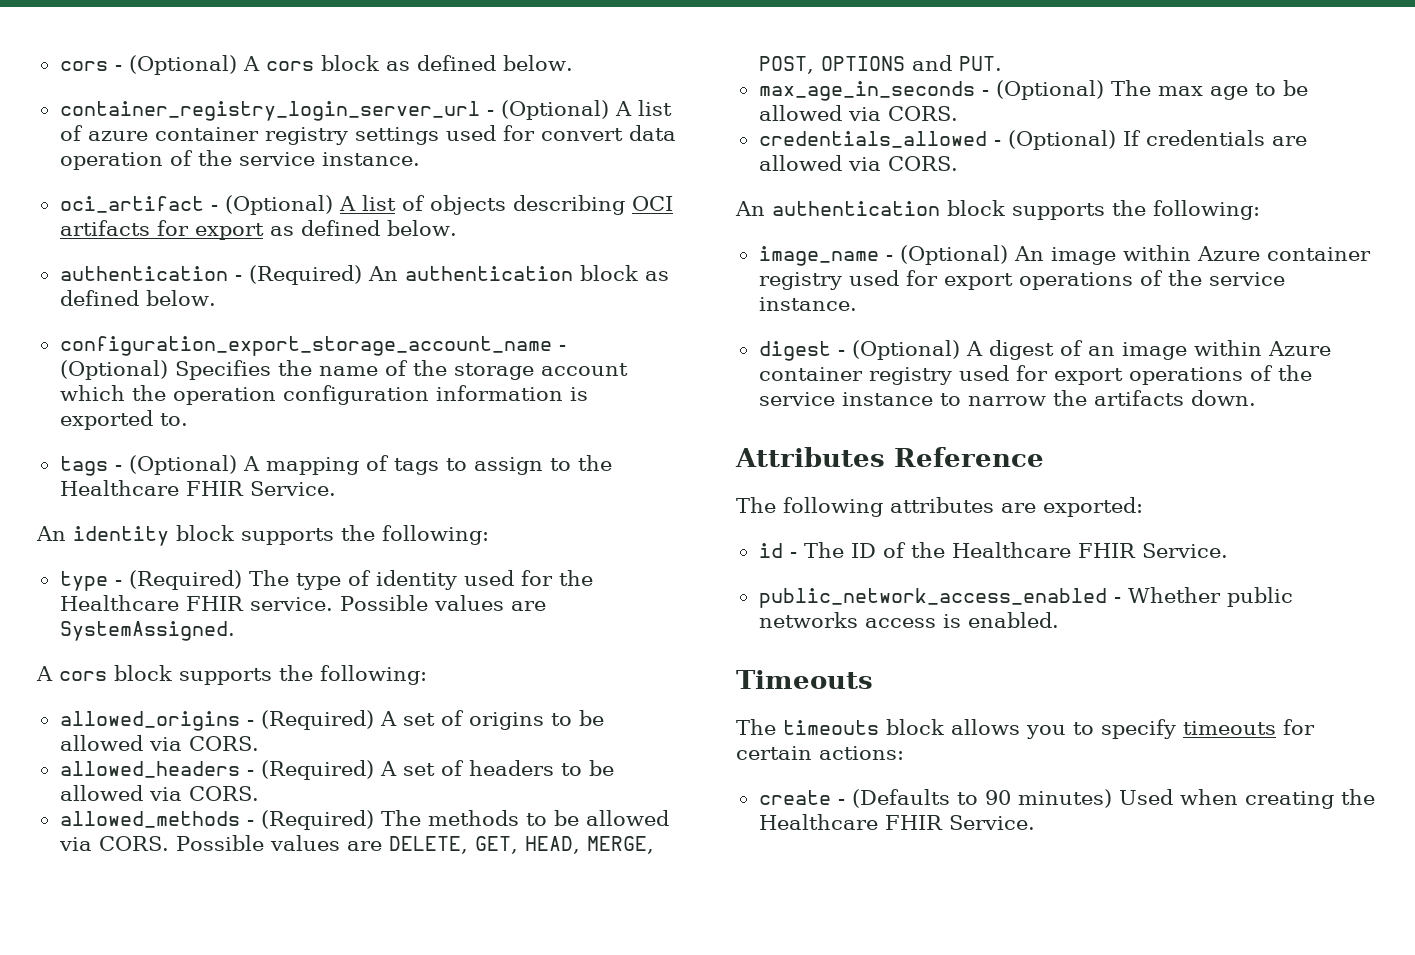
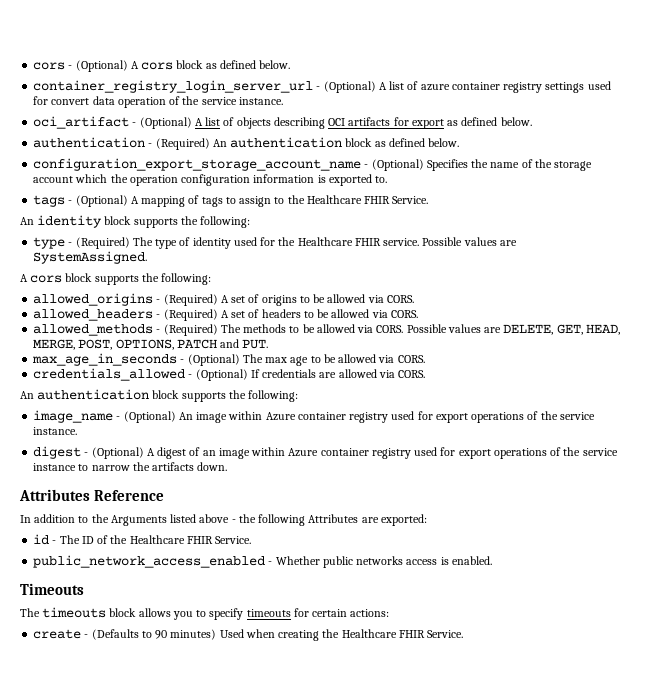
- Possible values are DELETE, GET, HEAD, MERGE, POST, OPTIONS and PUT.
+ Possible values are DELETE, GET, HEAD, MERGE, POST, OPTIONS, PATCH and PUT.
- The following attributes are exported:
+ In addition to the Arguments listed above - the following Attributes are exported:

